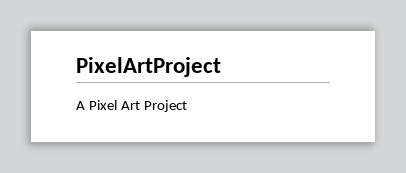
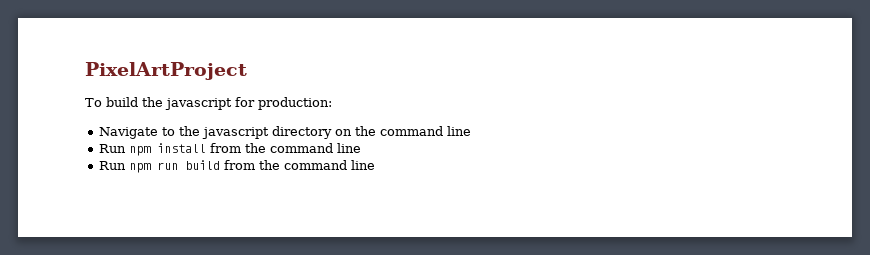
- A Pixel Art Project
+ To build the javascript for production:
+ Navigate to the javascript directory on the command line
+ Run npm install from the command line
+ Run npm run build from the command line

